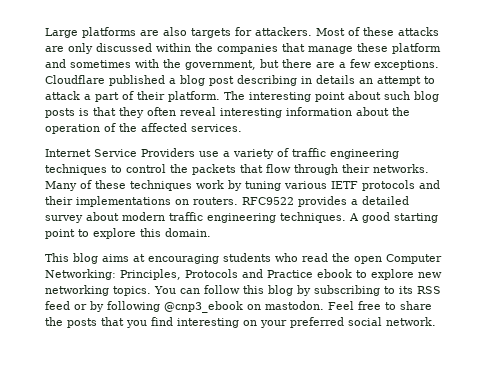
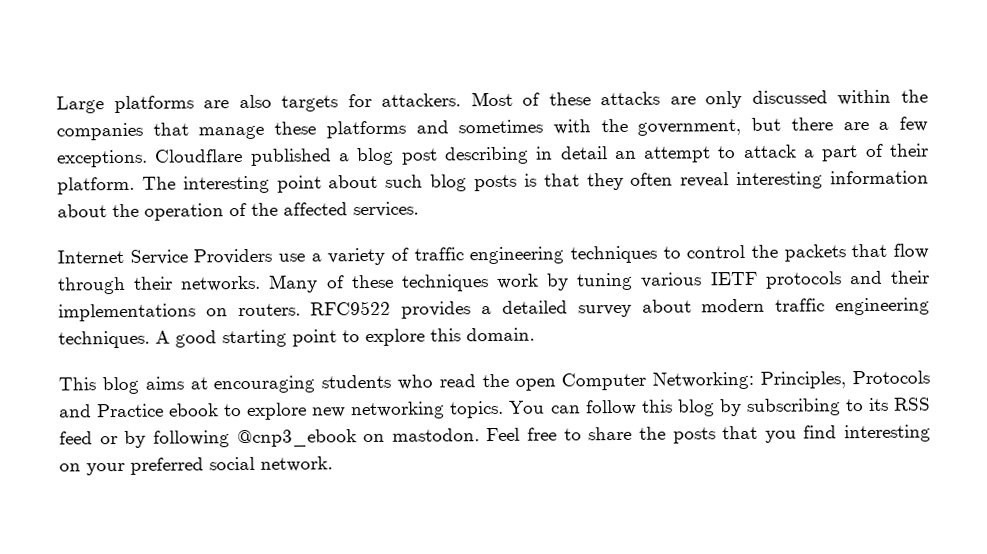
- Most of these attacks are only discussed within the companies that manage these platform and sometimes with the government, but there are a few exceptions.
+ Most of these attacks are only discussed within the companies that manage these platforms and sometimes with the government, but there are a few exceptions.
- Cloudflare published a blog post describing in details an attempt to attack a part of their platform.
+ Cloudflare published a blog post describing in detail an attempt to attack a part of their platform.

